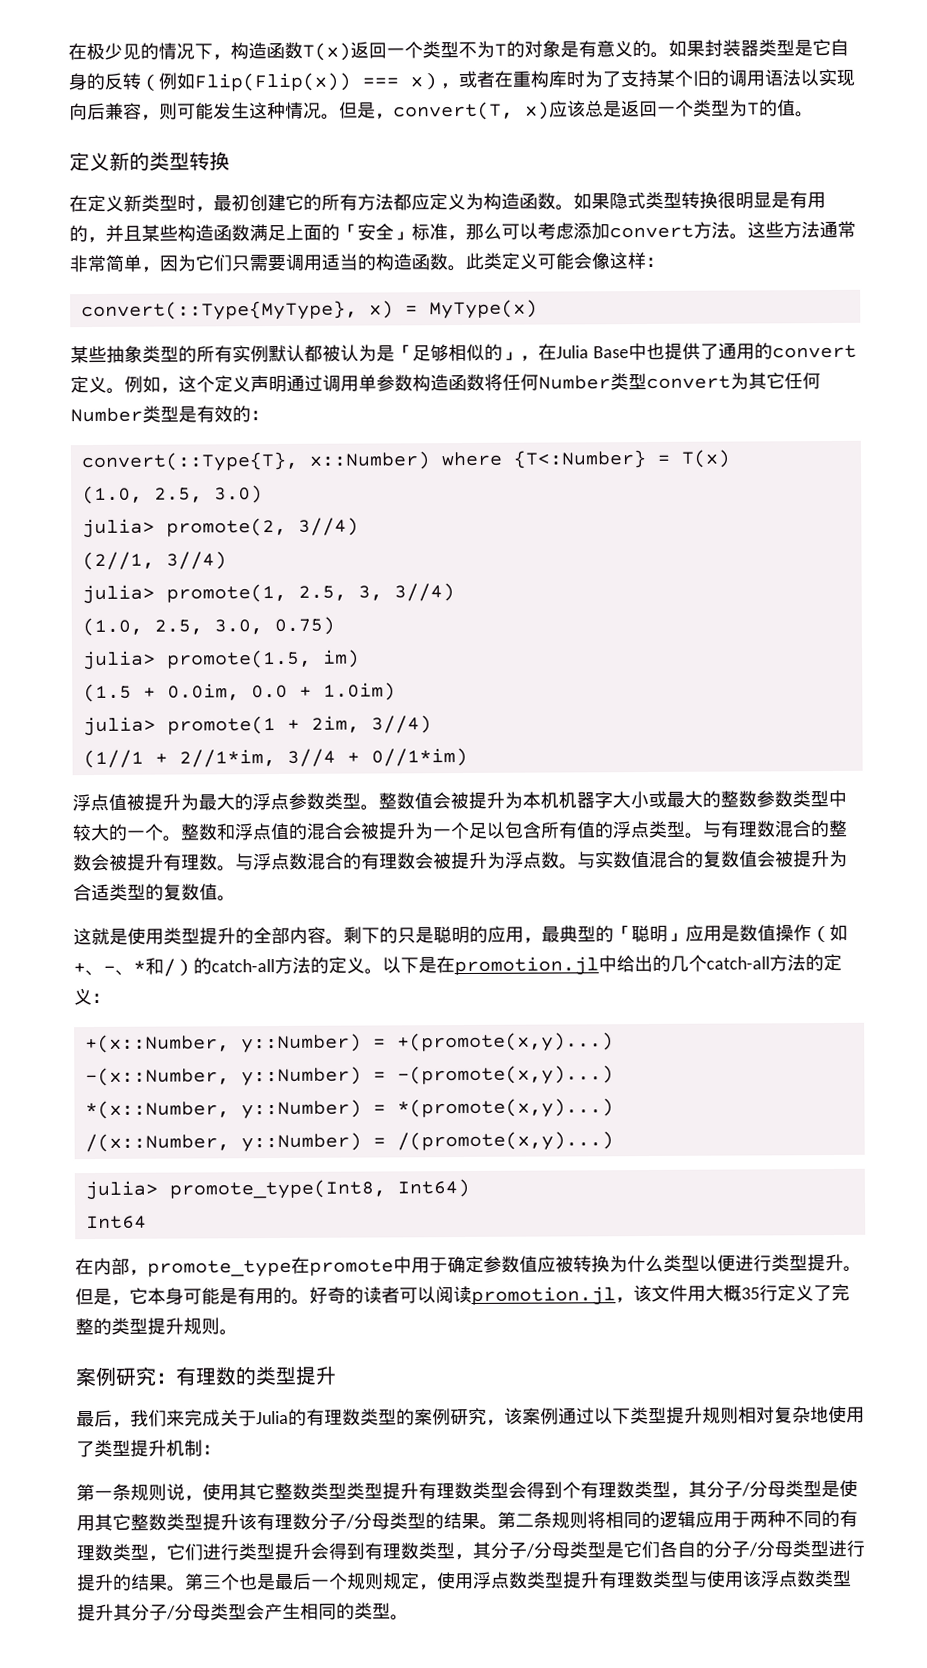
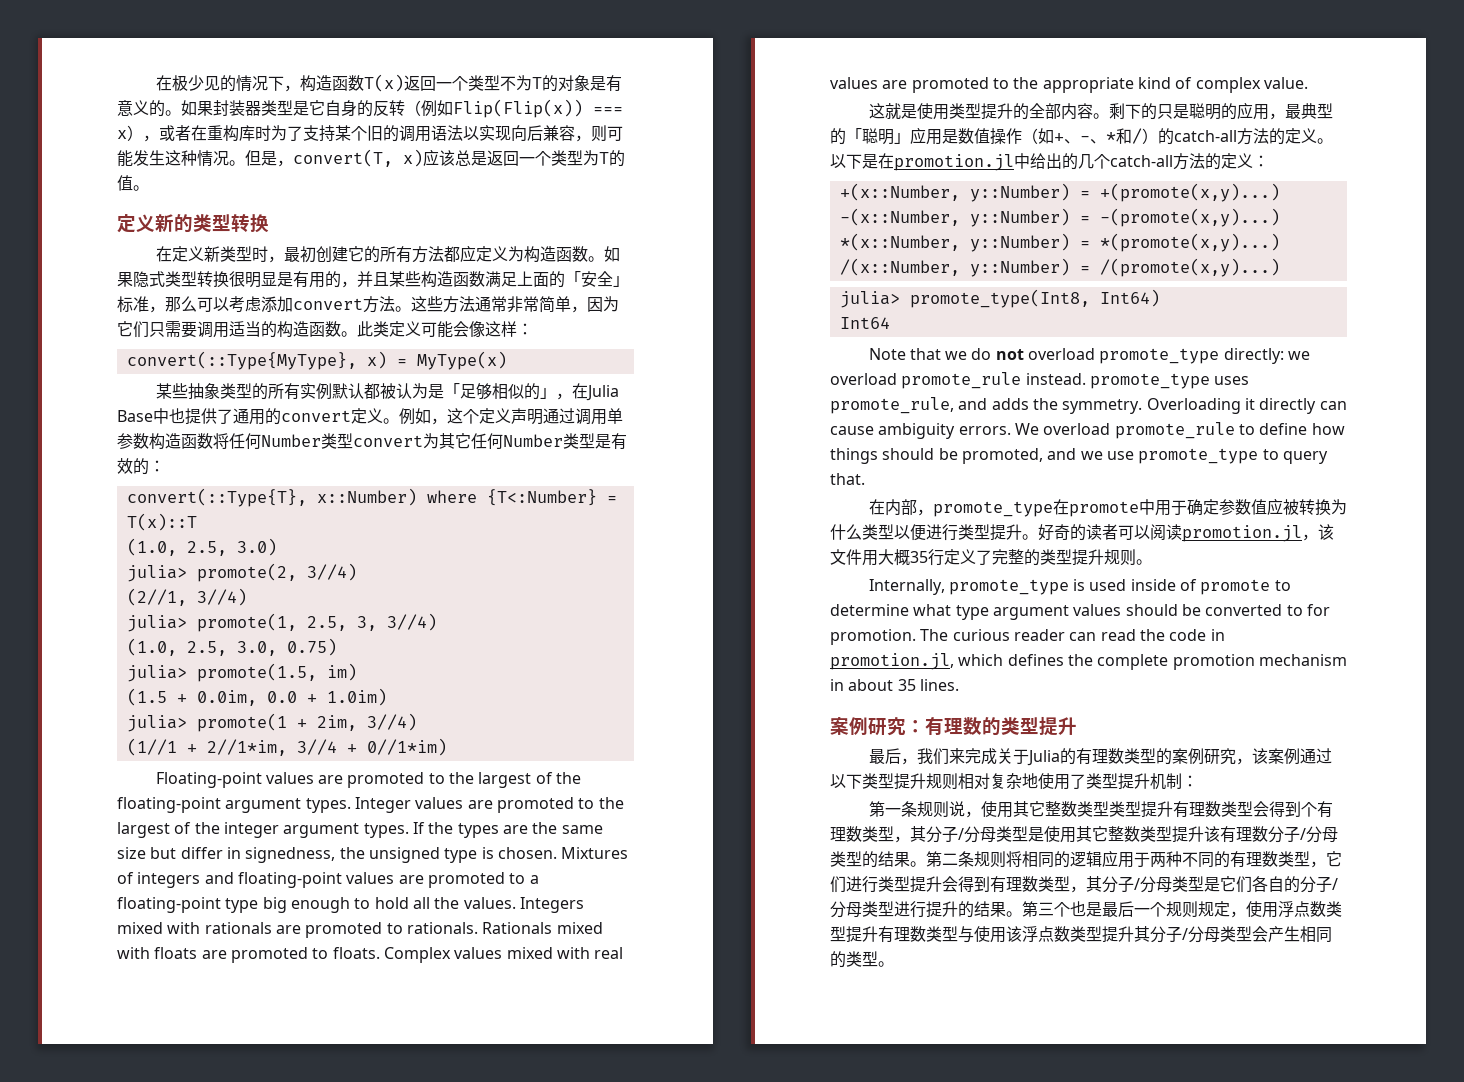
- convert(::Type{T}, x::Number) where {T<:Number} = T(x)
+ convert(::Type{T}, x::Number) where {T<:Number} = T(x)::T
- 浮点值被提升为最大的浮点参数类型。整数值会被提升为本机机器字大小或最大的整数参数类型中较大的一个。整数和浮点值的混合会被提升为一个足以包含所有值的浮点类型。与有理数混合的整数会被提升有理数。与浮点数混合的有理数会被提升为浮点数。与实数值混合的复数值会被提升为合适类型的复数值。
+ Floating-point values are promoted to the largest of the floating-point argument types. Integer values are promoted to the largest of the integer argument types. If the types are the same size but differ in signedness, the unsigned type is chosen. Mixtures of integers and floating-point values are promoted to a floating-point type big enough to hold all the values. Integers mixed with rationals are promoted to rationals. Rationals mixed with floats are promoted to floats. Complex values mixed with real values are promoted to the appropriate kind of complex value.
+ Note that we do not overload promote_type directly: we overload promote_rule instead. promote_type uses promote_rule, and adds the symmetry. Overloading it directly can cause ambiguity errors. We overload promote_rule to define how things should be promoted, and we use promote_type to query that.
- 但是，它本身可能是有用的。
+ Internally, promote_type is used inside of promote to determine what type argument values should be converted to for promotion. The curious reader can read the code in promotion.jl, which defines the complete promotion mechanism in about 35 lines.

